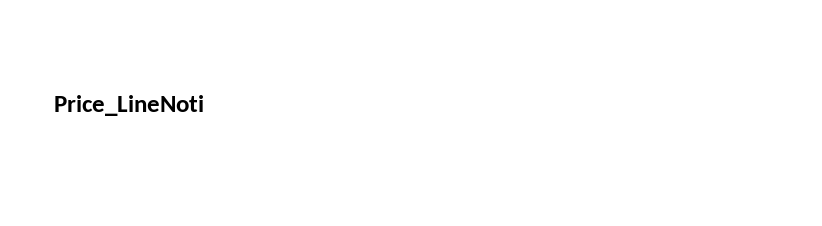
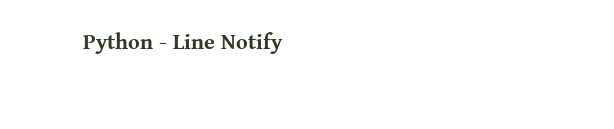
- Price_LineNoti
+ Python - Line Notify

